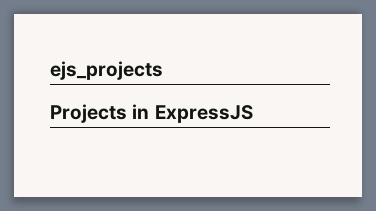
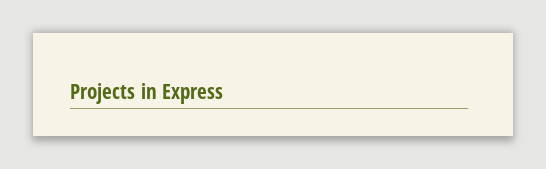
- ejs_projects
- Projects in ExpressJS
+ Projects in Express

